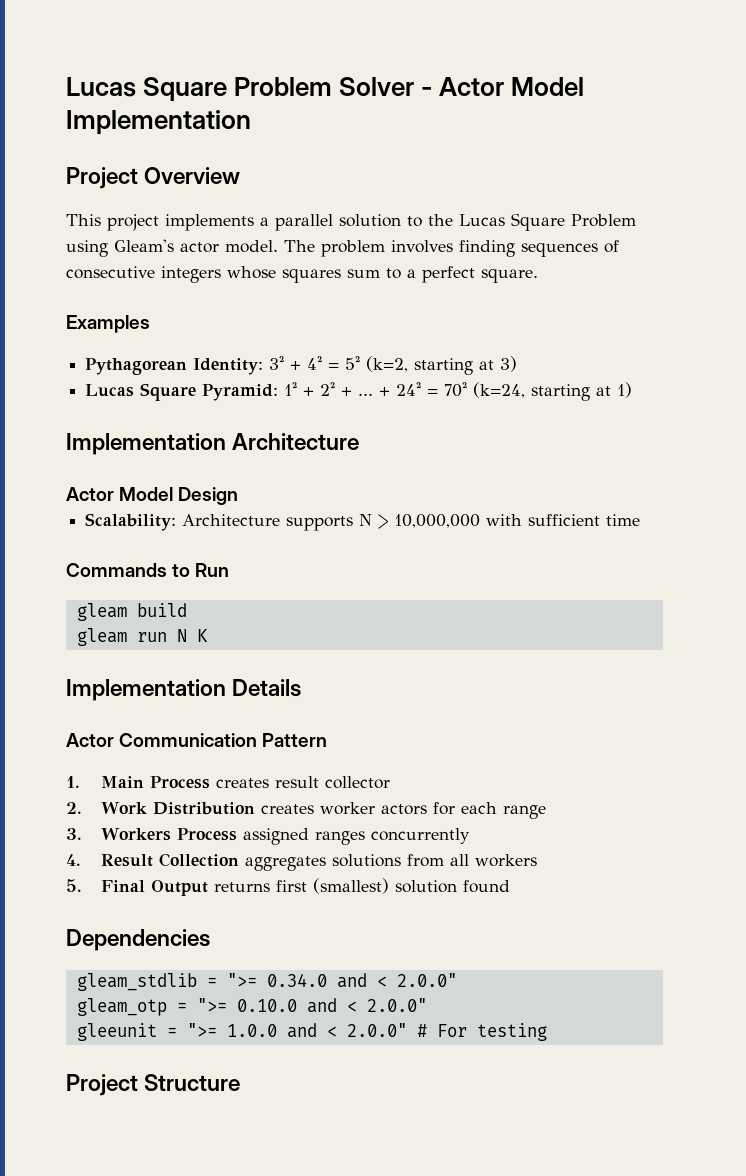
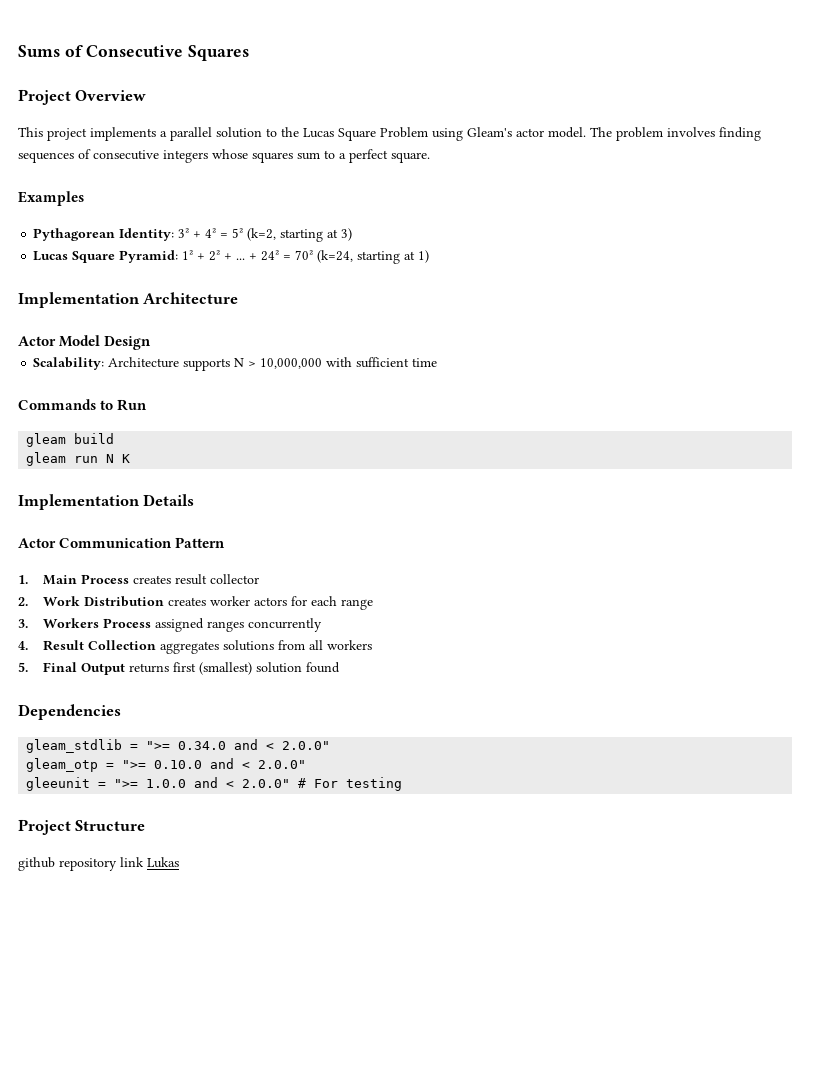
- Lucas Square Problem Solver - Actor Model Implementation
+ Sums of Consecutive Squares
+ github repository link Lukas

